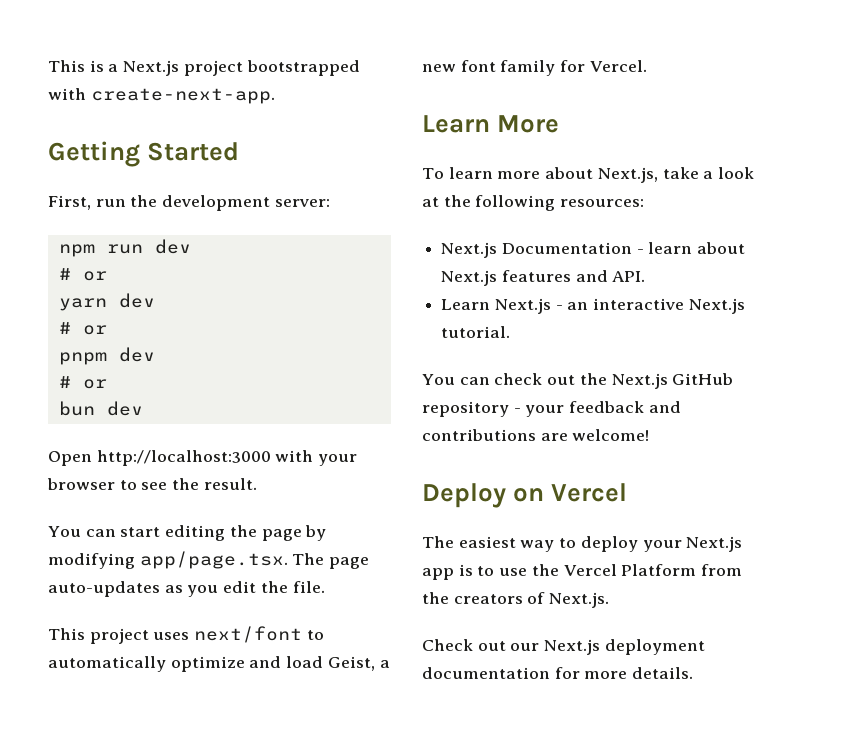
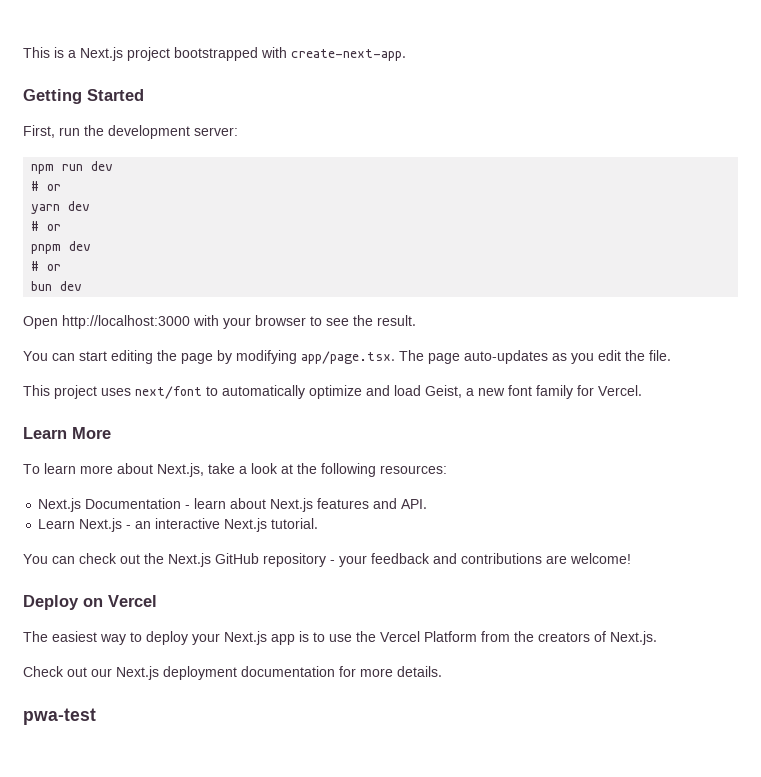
+ pwa-test

